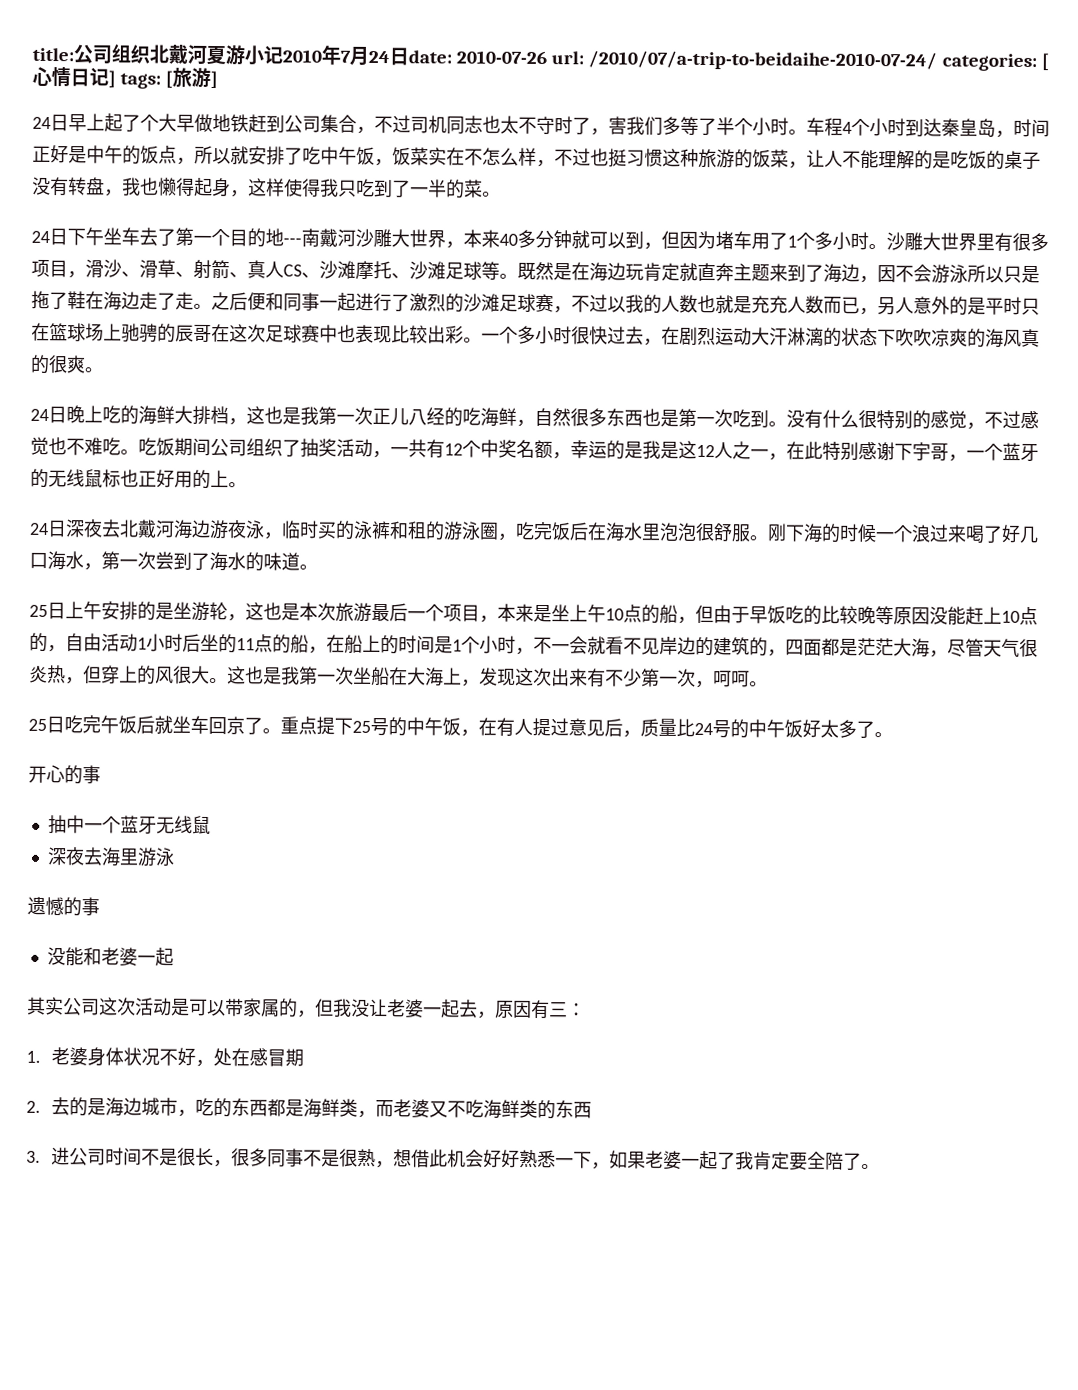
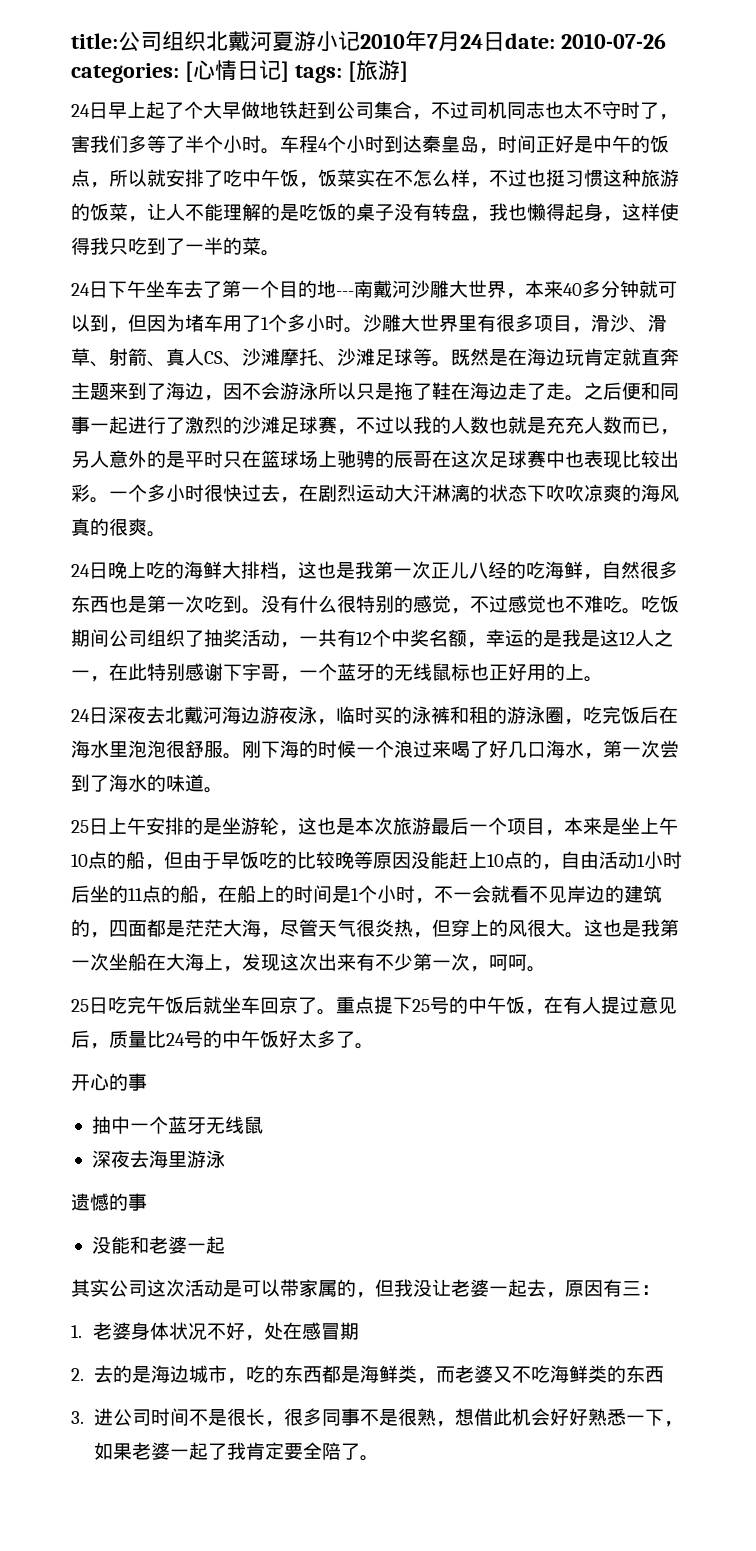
- title:公司组织北戴河夏游小记2010年7月24日date: 2010-07-26 url: /2010/07/a-trip-to-beidaihe-2010-07-24/ categories: [心情日记] tags: [旅游]
+ title:公司组织北戴河夏游小记2010年7月24日date: 2010-07-26 categories: [心情日记] tags: [旅游]

